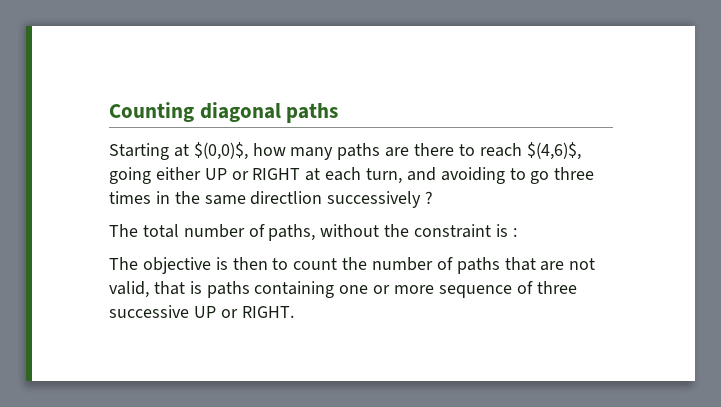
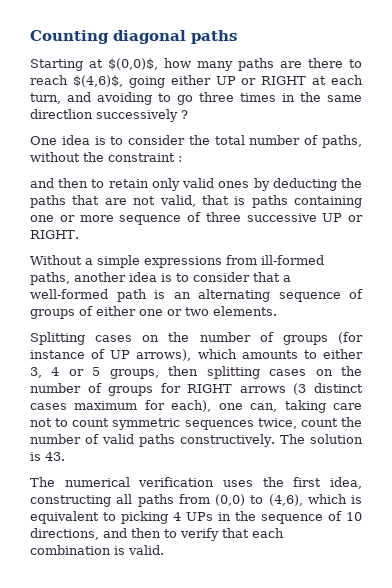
- The total number of paths, without the constraint is :
+ One idea is to consider the total number of paths, without the constraint :
- The objective is then to count the number of paths that are not valid, that is paths containing one or more sequence of three successive UP or RIGHT.
+ and then to retain only valid ones by deducting the paths that are not valid, that is paths containing one or more sequence of three successive UP or RIGHT.
+ Without a simple expressions from ill-formed paths, another idea is to consider that a well-formed path is an alternating sequence of groups of either one or two elements.
+ Splitting cases on the number of groups (for instance of UP arrows), which amounts to either 3, 4 or 5 groups, then splitting cases on the number of groups for RIGHT arrows (3 distinct cases maximum for each), one can, taking care not to count symmetric sequences twice, count the number of valid paths constructively. The solution is 43.
+ The numerical verification uses the first idea, constructing all paths from (0,0) to (4,6), which is equivalent to picking 4 UPs in the sequence of 10 directions, and then to verify that each combination is valid.

